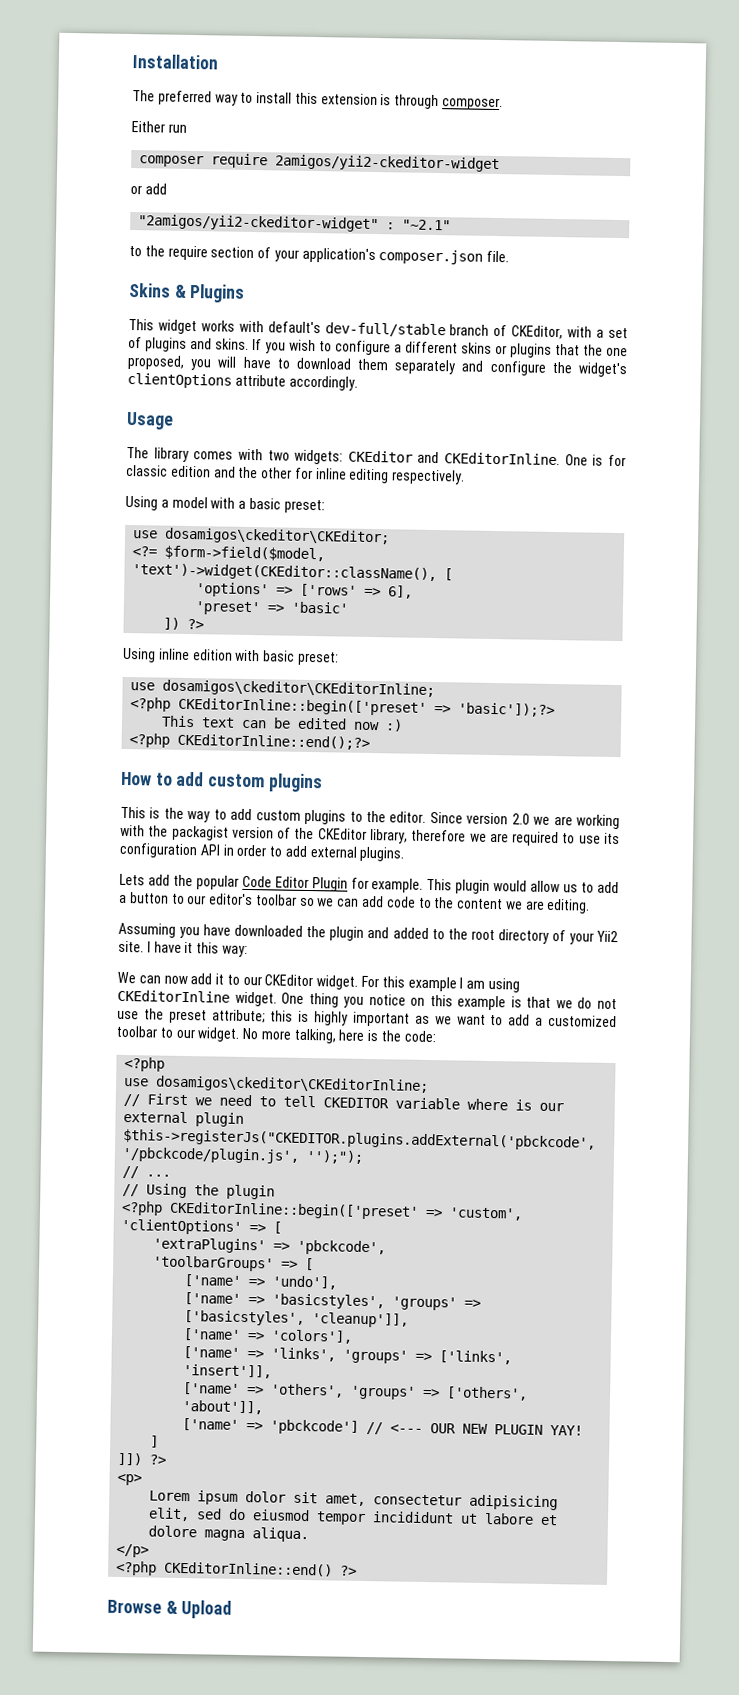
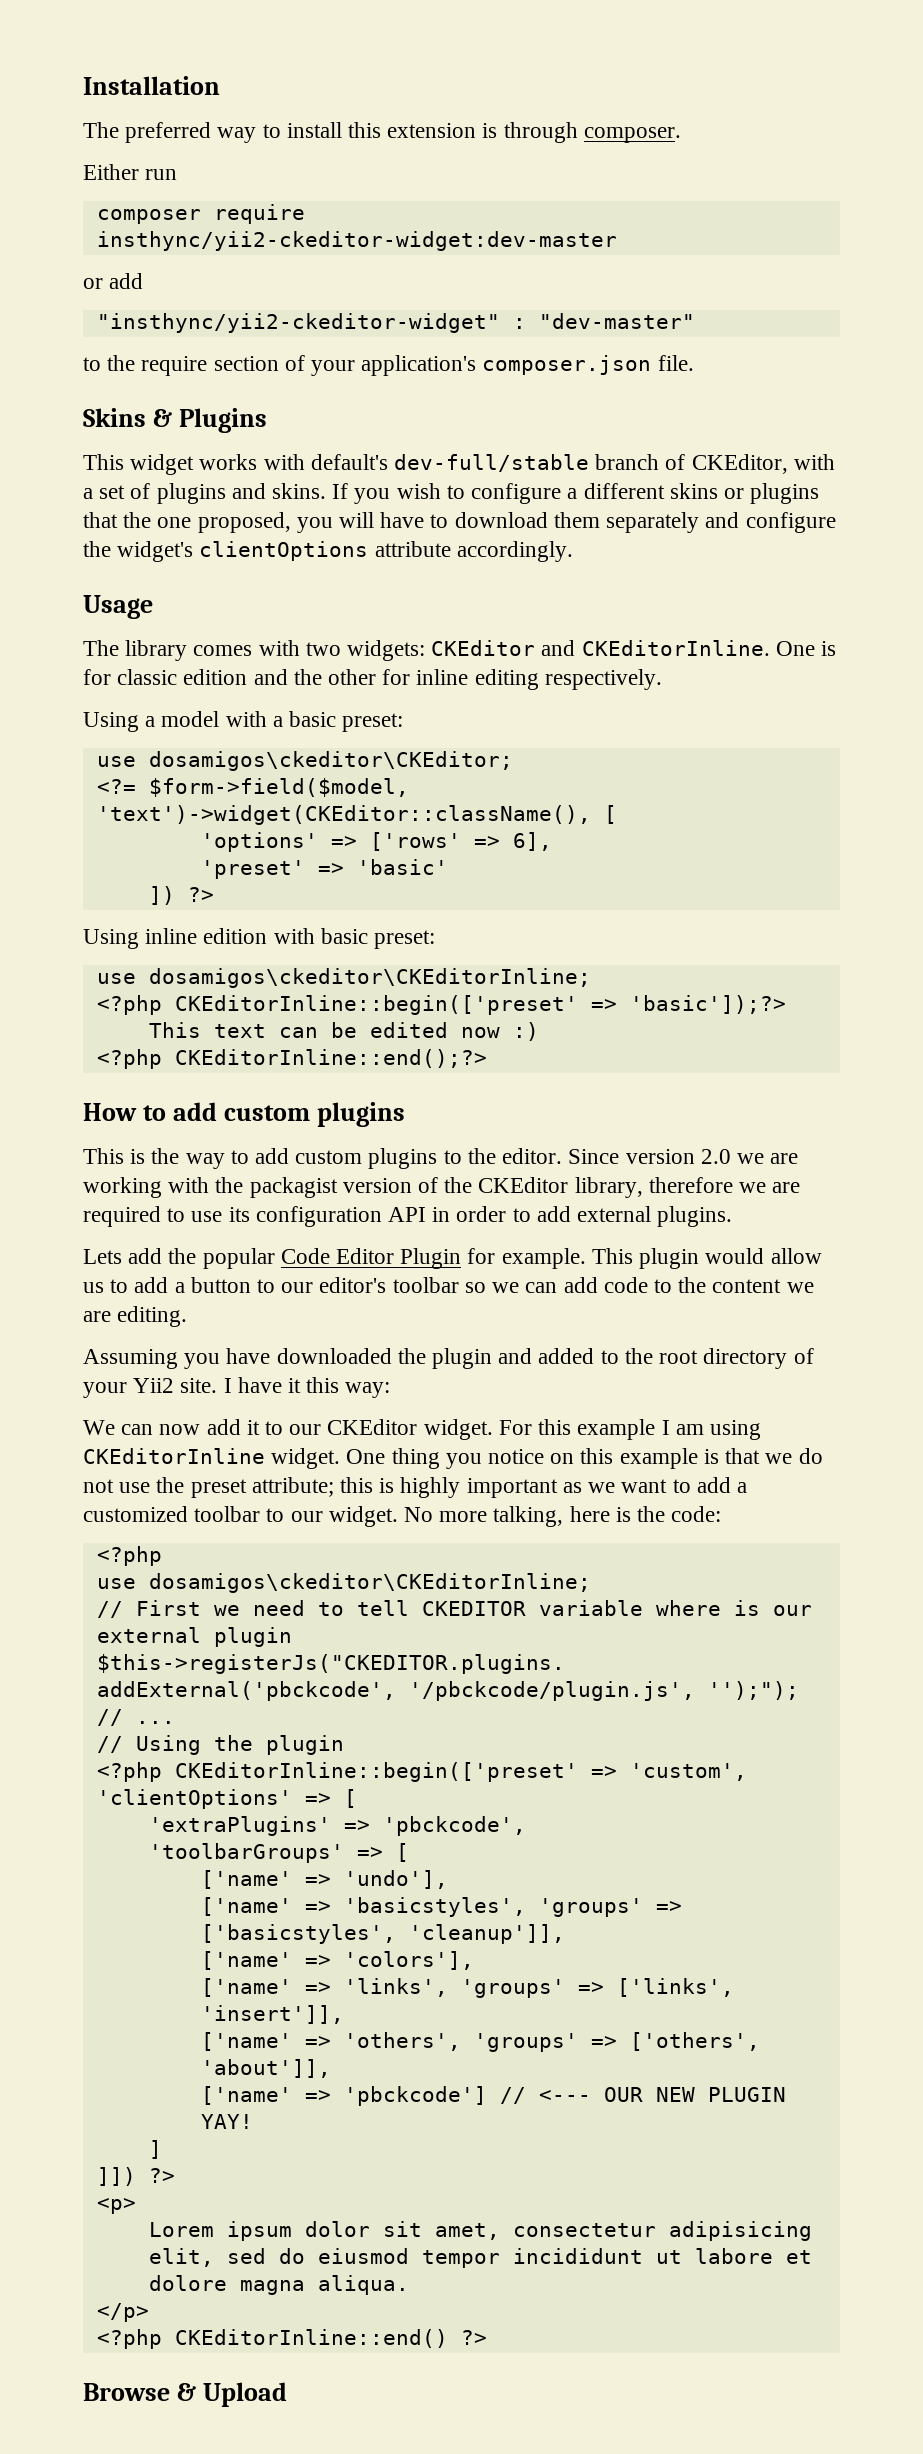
- composer require 2amigos/yii2-ckeditor-widget
+ composer require insthync/yii2-ckeditor-widget:dev-master
- "2amigos/yii2-ckeditor-widget" : "~2.1"
+ "insthync/yii2-ckeditor-widget" : "dev-master"

